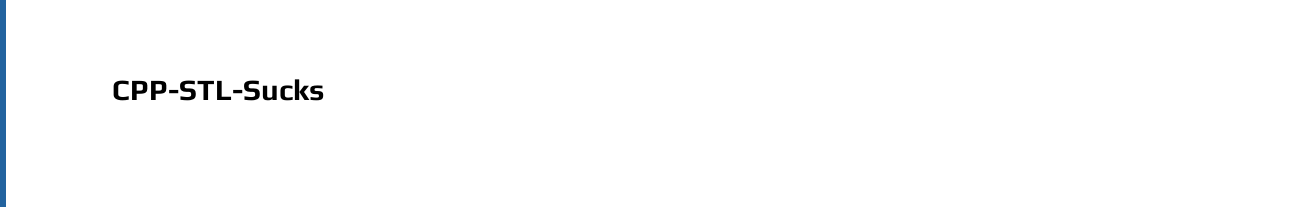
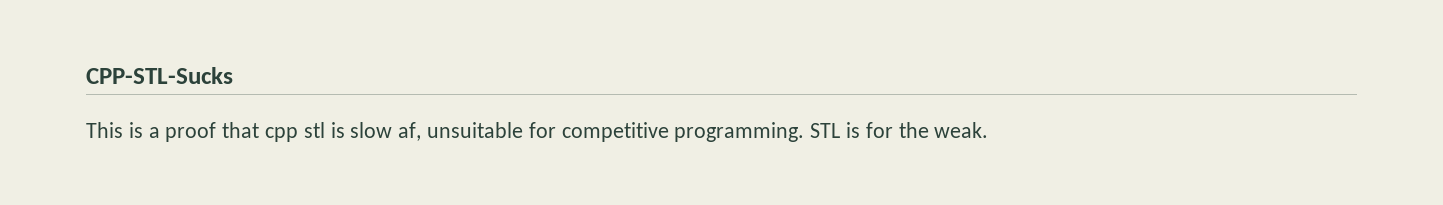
+ This is a proof that cpp stl is slow af, unsuitable for competitive programming. STL is for the weak.

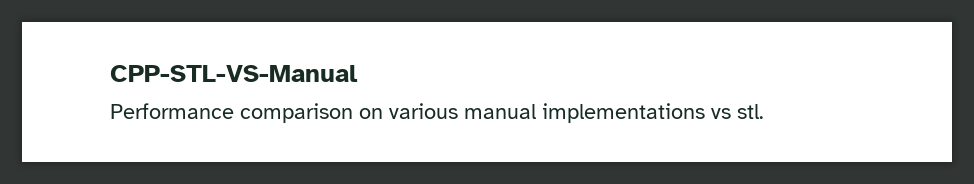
- CPP-STL-Sucks
- This is a proof that cpp stl is slow af, unsuitable for competitive programming. STL is for the weak.
+ CPP-STL-VS-Manual
+ Performance comparison on various manual implementations vs stl.

